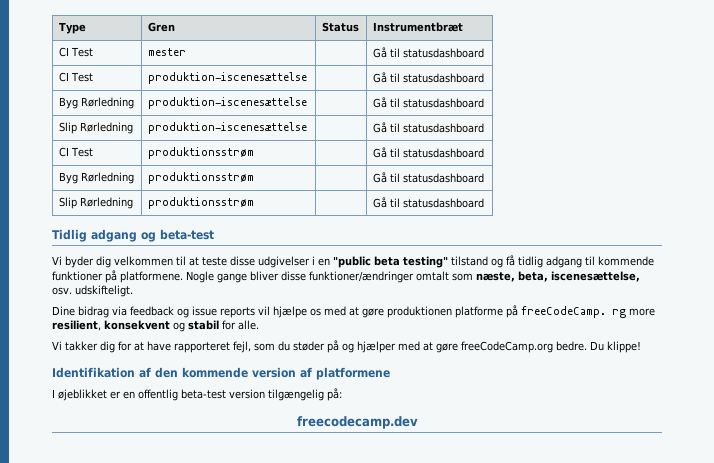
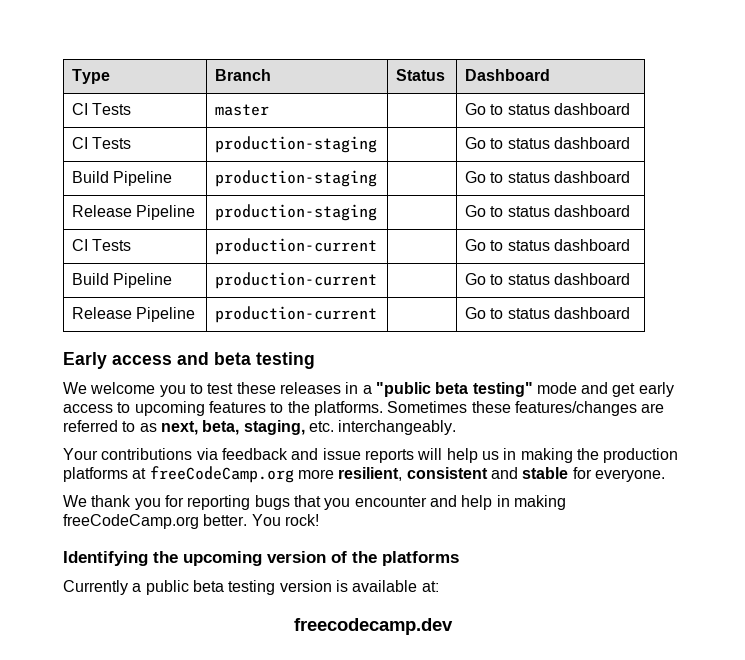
- Type | Gren | Status | Instrumentbræt
- CI Test | mester | | Gå til statusdashboard
- CI Test | produktion-iscenesættelse | | Gå til statusdashboard
- Byg Rørledning | produktion-iscenesættelse | | Gå til statusdashboard
- Slip Rørledning | produktion-iscenesættelse | | Gå til statusdashboard
- CI Test | produktionsstrøm | | Gå til statusdashboard
- Byg Rørledning | produktionsstrøm | | Gå til statusdashboard
- Slip Rørledning | produktionsstrøm | | Gå til statusdashboard
- Tidlig adgang og beta-test
- Vi byder dig velkommen til at teste disse udgivelser i en "public beta testing" tilstand og få tidlig adgang til kommende funktioner på platformene. Nogle gange bliver disse funktioner/ændringer omtalt som næste, beta, iscenesættelse, osv. udskifteligt.
- Dine bidrag via feedback og issue reports vil hjælpe os med at gøre produktionen platforme på freeCodeCamp. rg more resilient, konsekvent og stabil for alle.
- Vi takker dig for at have rapporteret fejl, som du støder på og hjælper med at gøre freeCodeCamp.org bedre. Du klippe!
- Identifikation af den kommende version af platformene
- I øjeblikket er en offentlig beta-test version tilgængelig på:
+ Type | Branch | Status | Dashboard
+ CI Tests | master | | Go to status dashboard
+ CI Tests | production-staging | | Go to status dashboard
+ Build Pipeline | production-staging | | Go to status dashboard
+ Release Pipeline | production-staging | | Go to status dashboard
+ CI Tests | production-current | | Go to status dashboard
+ Build Pipeline | production-current | | Go to status dashboard
+ Release Pipeline | production-current | | Go to status dashboard
+ Early access and beta testing
+ We welcome you to test these releases in a "public beta testing" mode and get early access to upcoming features to the platforms. Sometimes these features/changes are referred to as next, beta, staging, etc. interchangeably.
+ Your contributions via feedback and issue reports will help us in making the production platforms at freeCodeCamp.org more resilient, consistent and stable for everyone.
+ We thank you for reporting bugs that you encounter and help in making freeCodeCamp.org better. You rock!
+ Identifying the upcoming version of the platforms
+ Currently a public beta testing version is available at:

